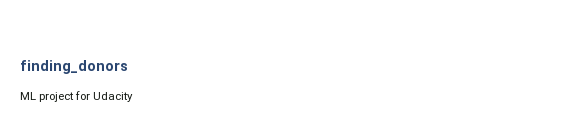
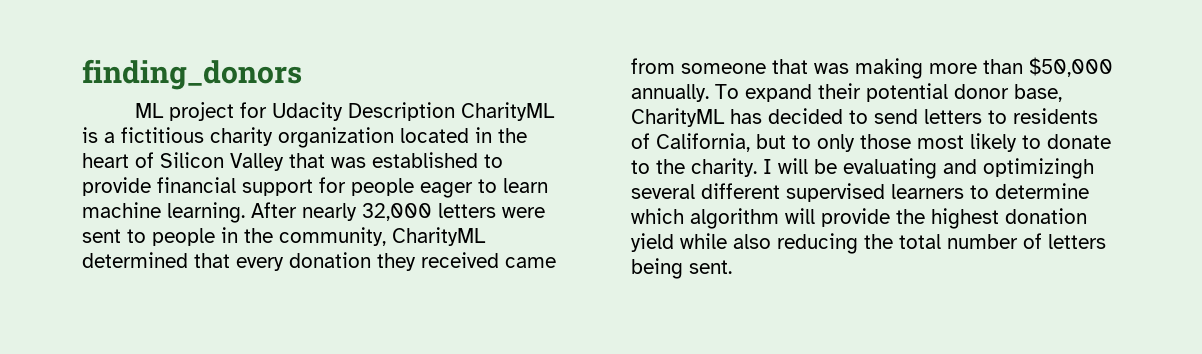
- ML project for Udacity
+ ML project for Udacity Description CharityML is a fictitious charity organization located in the heart of Silicon Valley that was established to provide financial support for people eager to learn machine learning. After nearly 32,000 letters were sent to people in the community, CharityML determined that every donation they received came from someone that was making more than $50,000 annually. To expand their potential donor base, CharityML has decided to send letters to residents of California, but to only those most likely to donate to the charity. I will be evaluating and optimizingh several different supervised learners to determine which algorithm will provide the highest donation yield while also reducing the total number of letters being sent.

